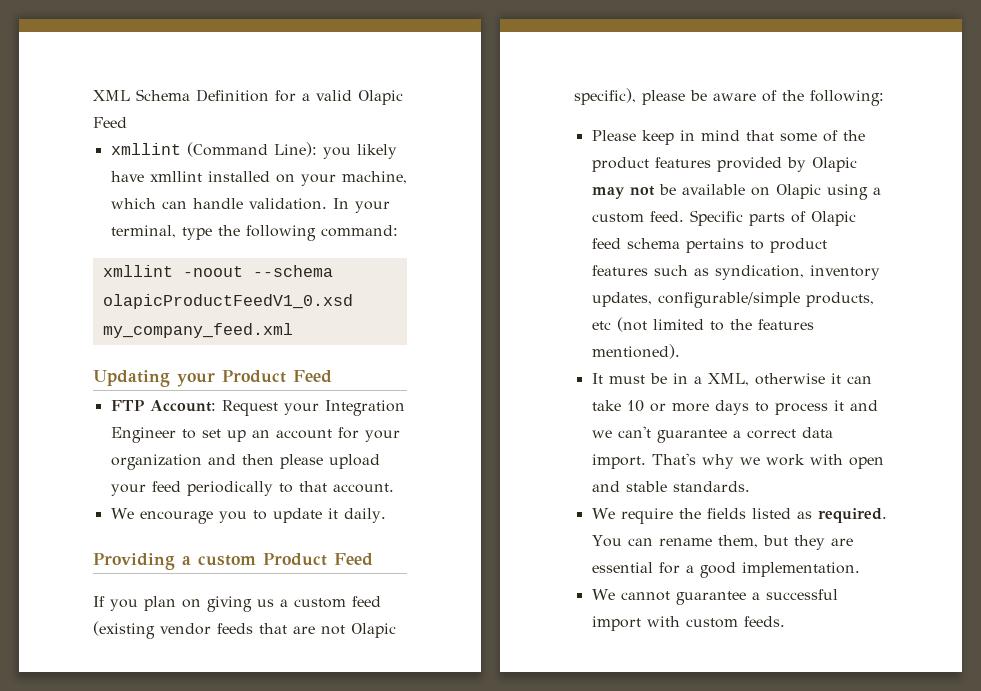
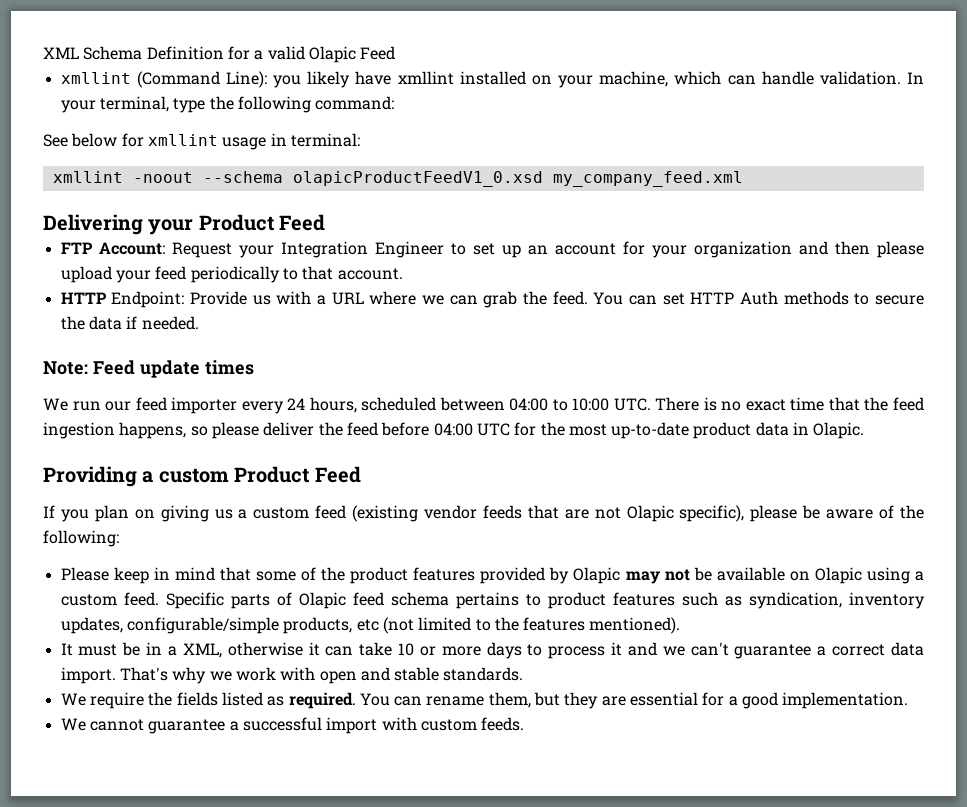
+ See below for xmllint usage in terminal:
- Updating your Product Feed
+ Delivering your Product Feed
- We encourage you to update it daily.
+ HTTP Endpoint: Provide us with a URL where we can grab the feed. You can set HTTP Auth methods to secure the data if needed.
+ Note: Feed update times
+ We run our feed importer every 24 hours, scheduled between 04:00 to 10:00 UTC. There is no exact time that the feed ingestion happens, so please deliver the feed before 04:00 UTC for the most up-to-date product data in Olapic.

